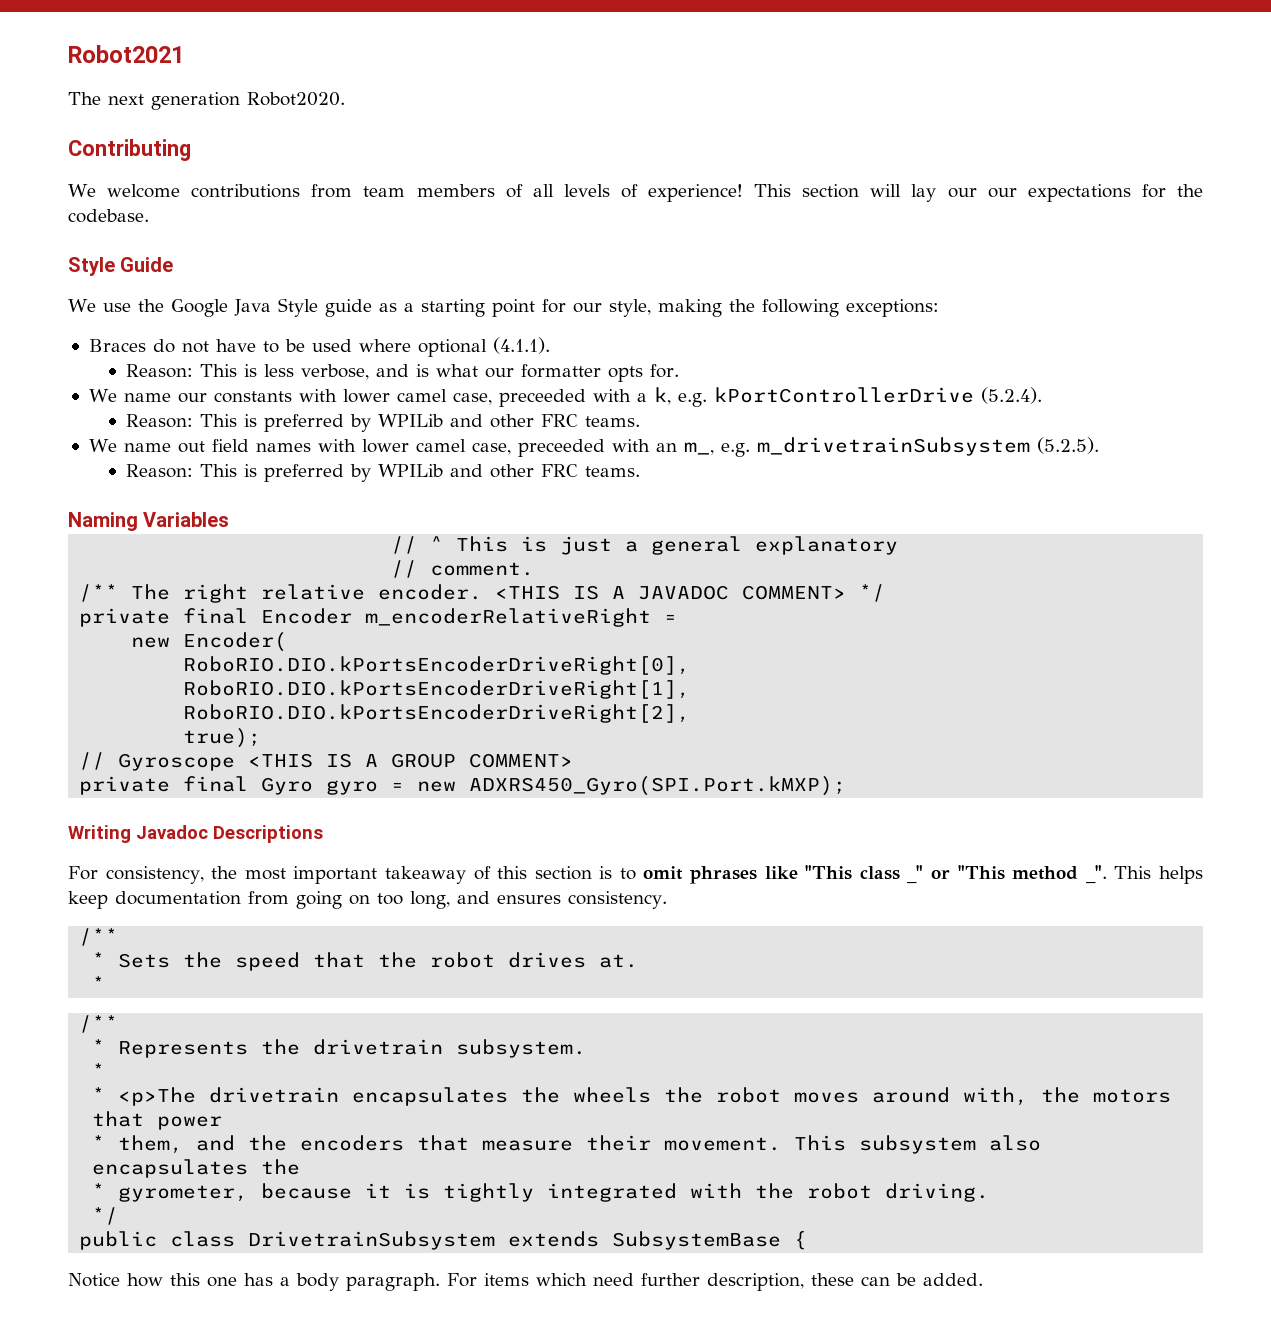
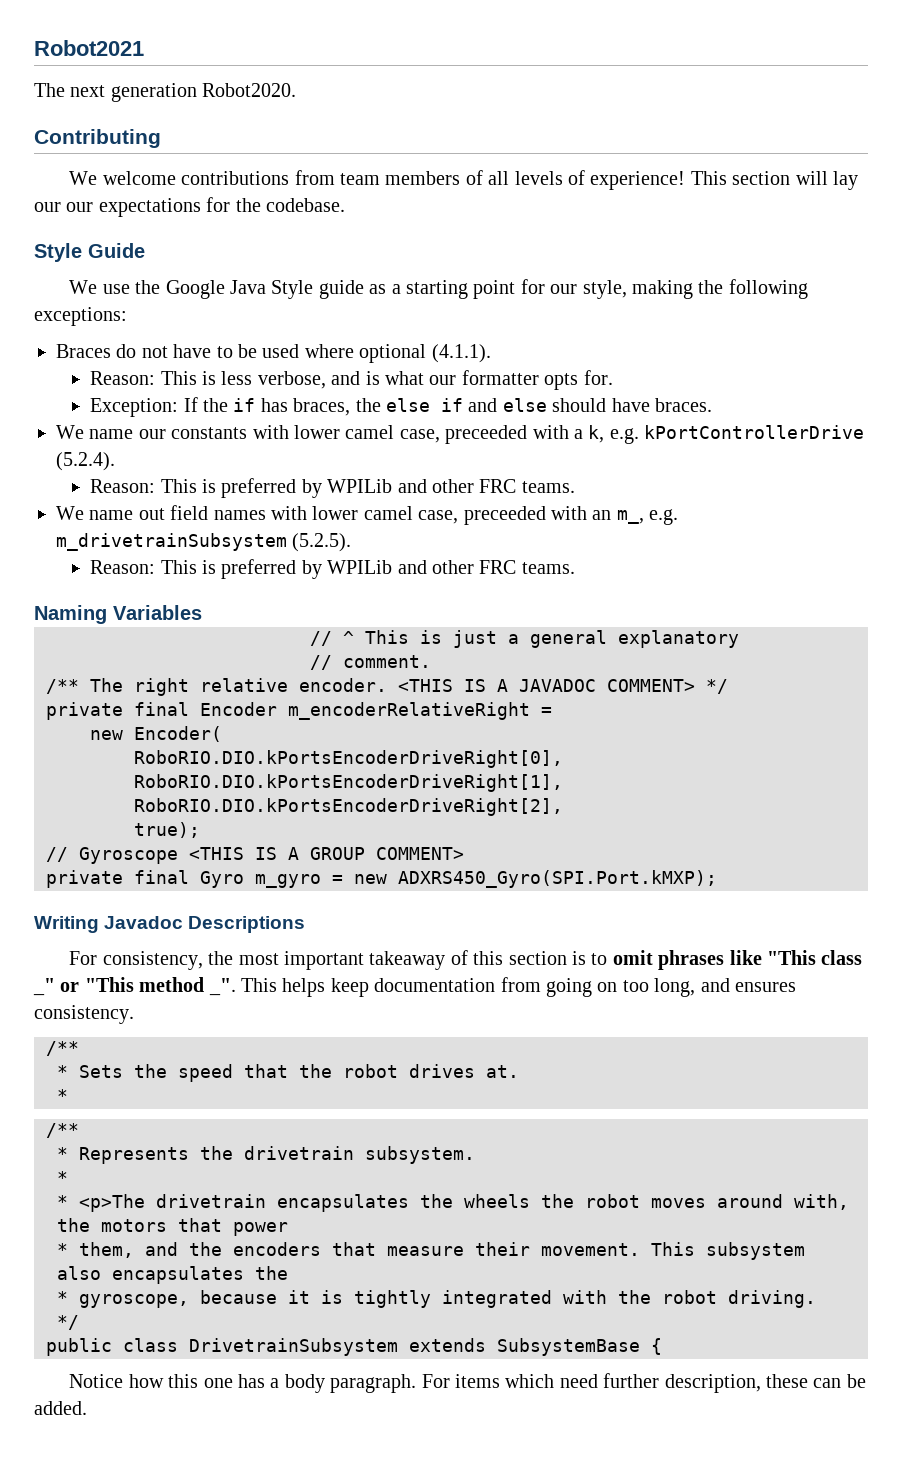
+ Exception: If the if has braces, the else if and else should have braces.
- private final Gyro gyro = new ADXRS450_Gyro(SPI.Port.kMXP);
+ private final Gyro m_gyro = new ADXRS450_Gyro(SPI.Port.kMXP);
- * gyrometer, because it is tightly integrated with the robot driving.
+ * gyroscope, because it is tightly integrated with the robot driving.

